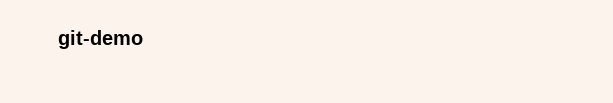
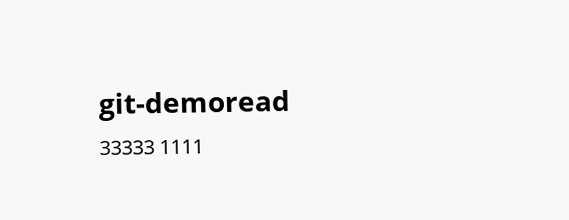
- git-demo
+ git-demoread
+ 33333 1111

